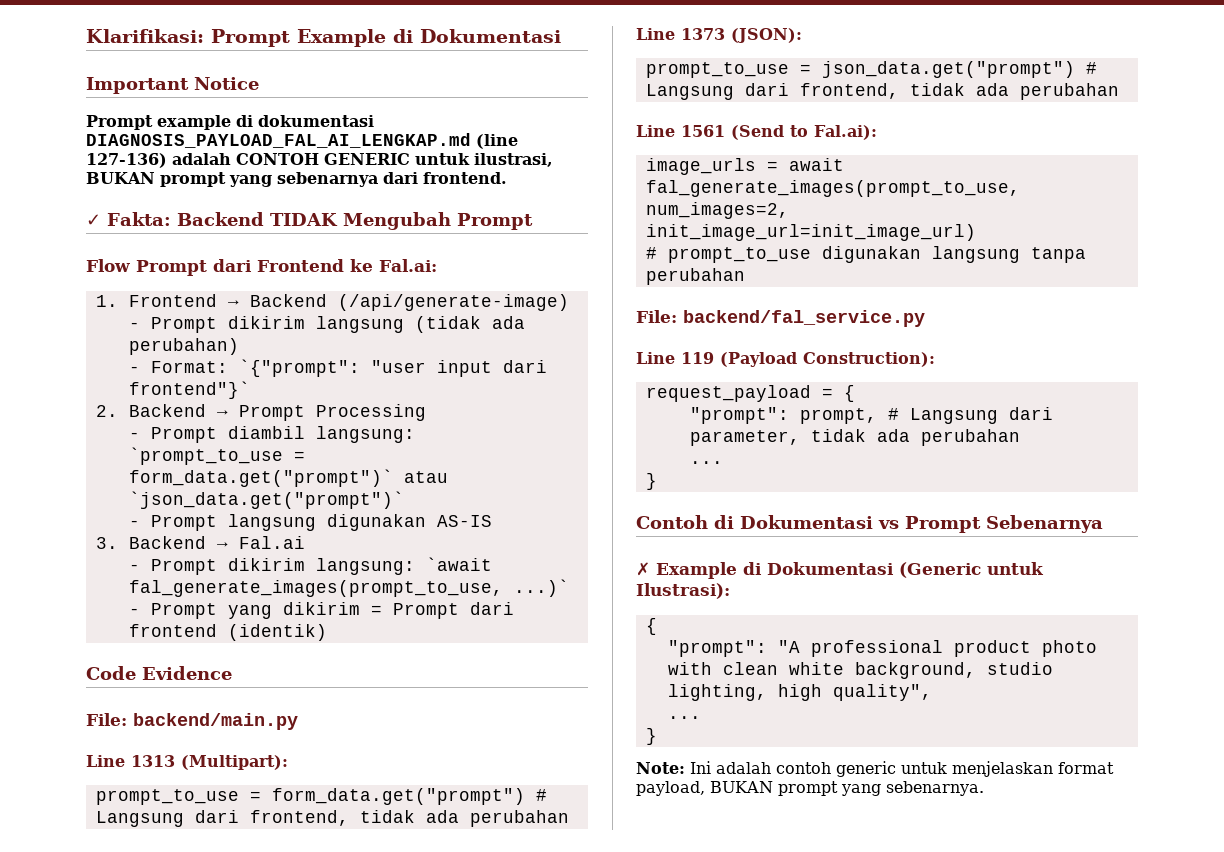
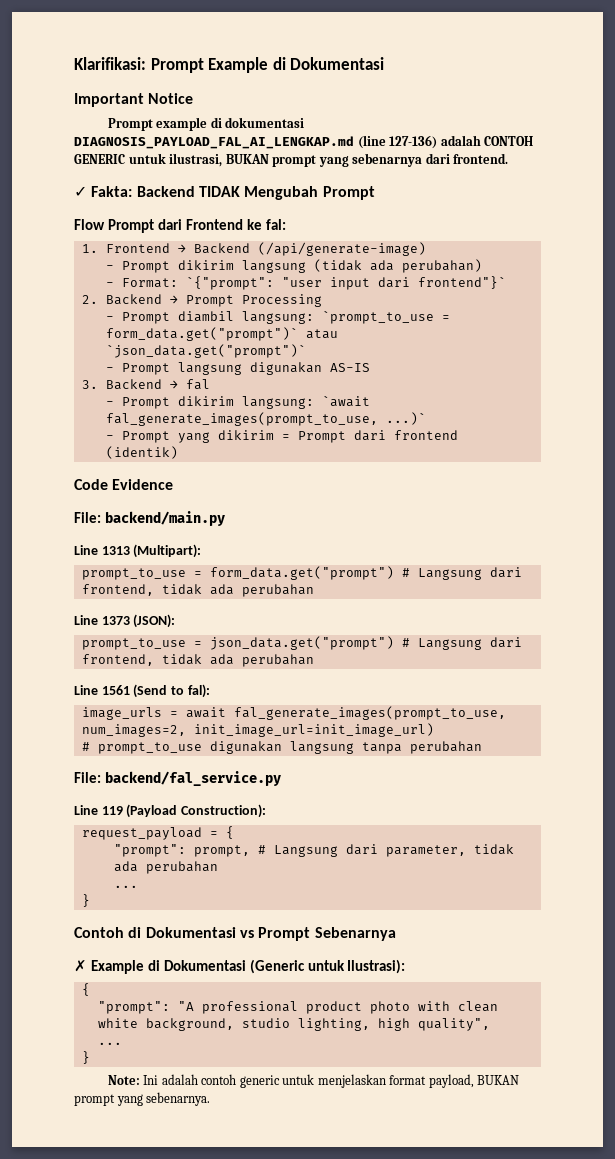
- Flow Prompt dari Frontend ke Fal.ai:
+ Flow Prompt dari Frontend ke fal:
- 3. Backend → Fal.ai
+ 3. Backend → fal
- Line 1561 (Send to Fal.ai):
+ Line 1561 (Send to fal):

